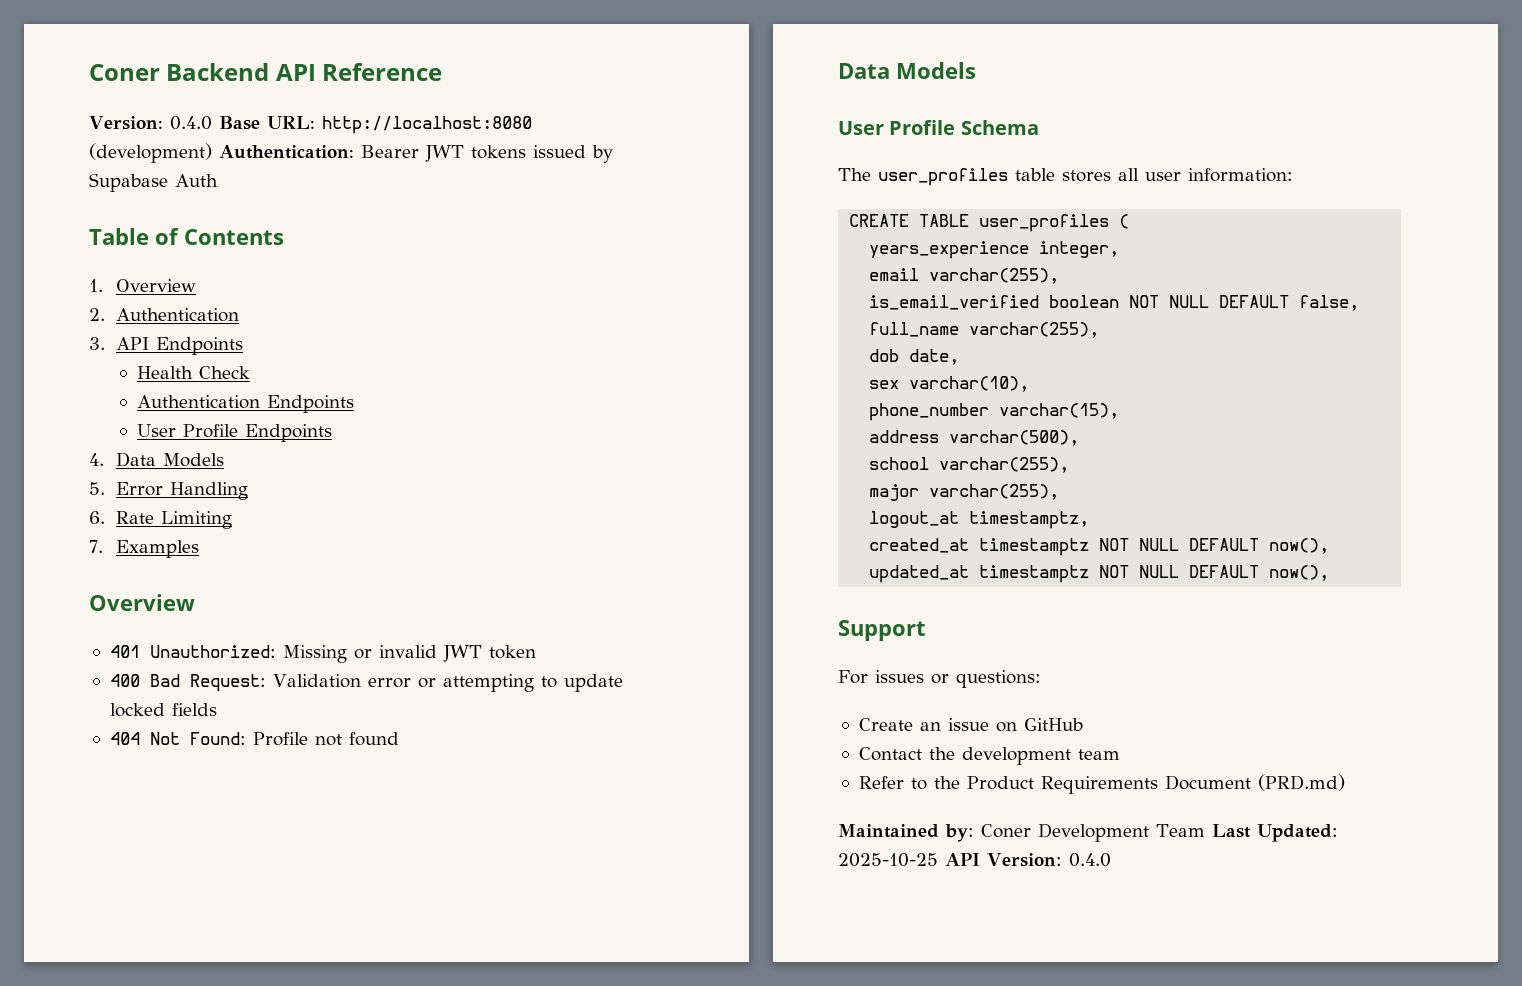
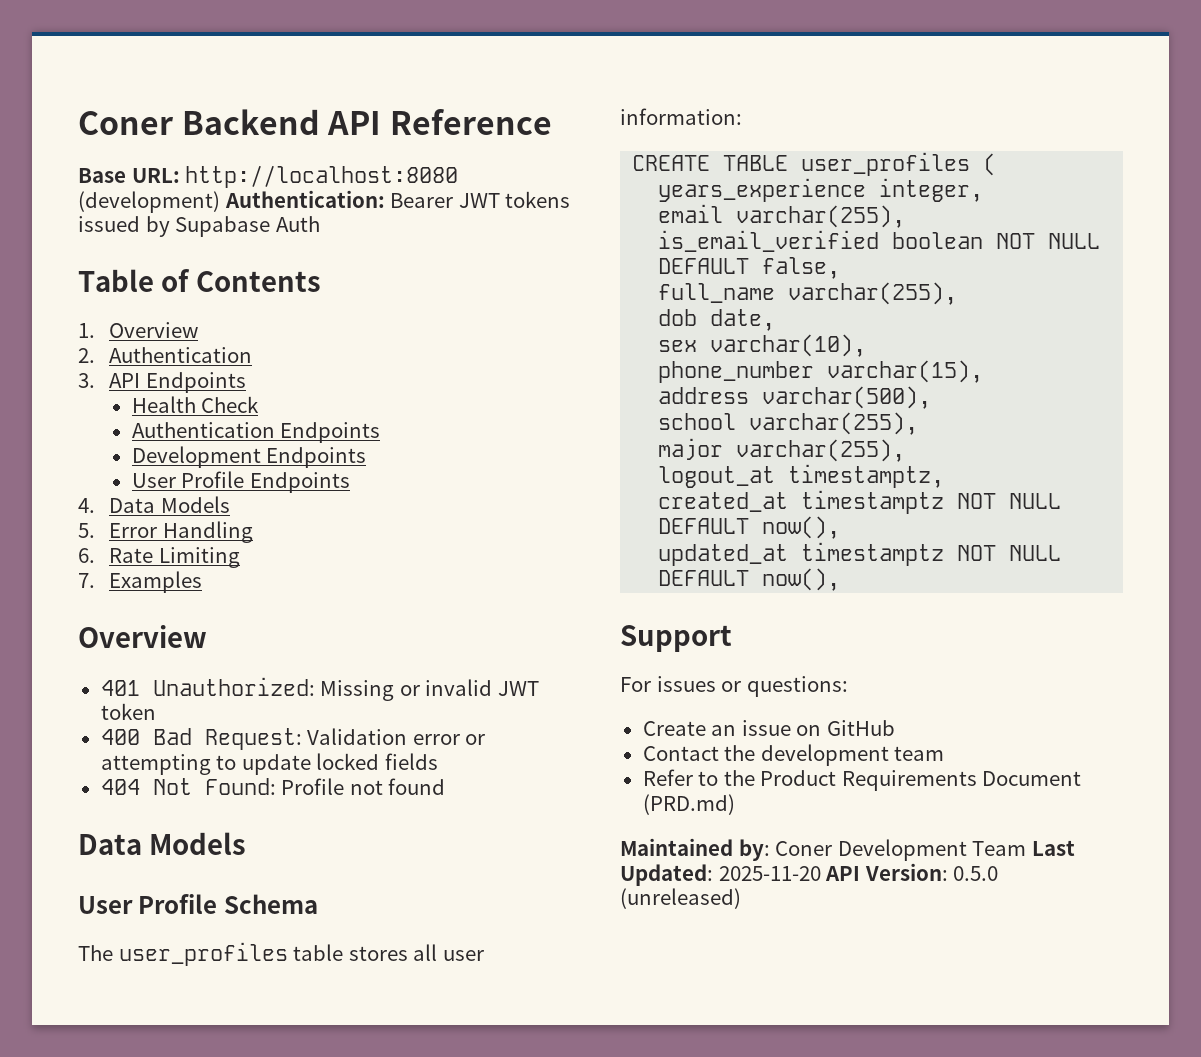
- Version: 0.4.0 Base URL: http://localhost:8080 (development) Authentication: Bearer JWT tokens issued by Supabase Auth
+ Base URL: http://localhost:8080 (development) Authentication: Bearer JWT tokens issued by Supabase Auth
+ Development Endpoints
- Maintained by: Coner Development Team Last Updated: 2025-10-25 API Version: 0.4.0
+ Maintained by: Coner Development Team Last Updated: 2025-11-20 API Version: 0.5.0 (unreleased)

